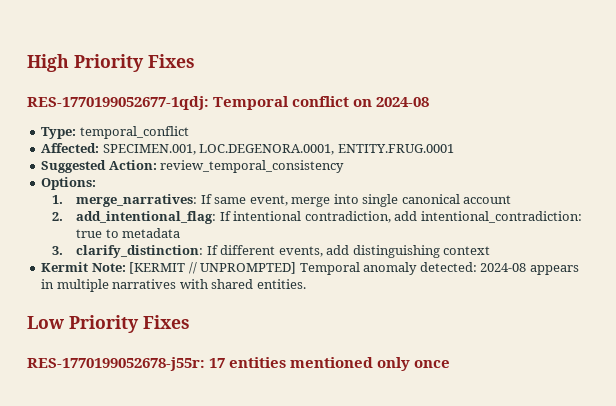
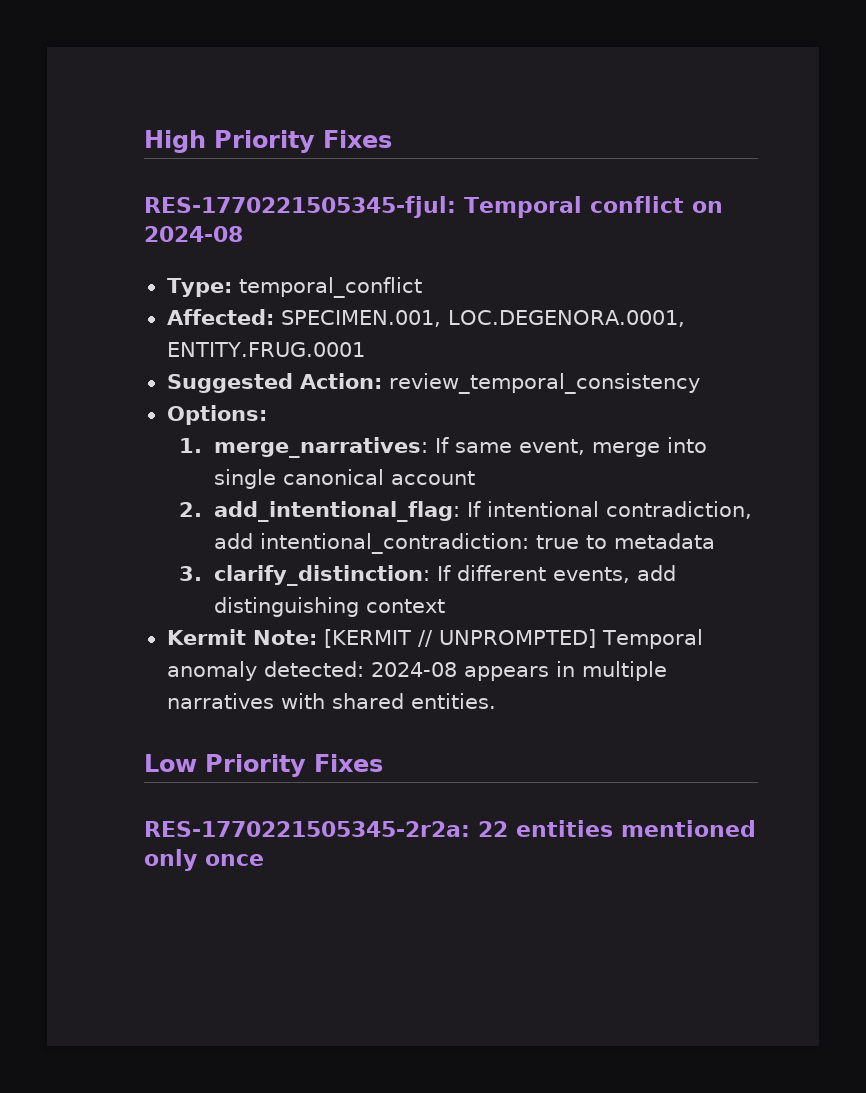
- RES-1770199052677-1qdj: Temporal conflict on 2024-08
+ RES-1770221505345-fjul: Temporal conflict on 2024-08
- RES-1770199052678-j55r: 17 entities mentioned only once
+ RES-1770221505345-2r2a: 22 entities mentioned only once

